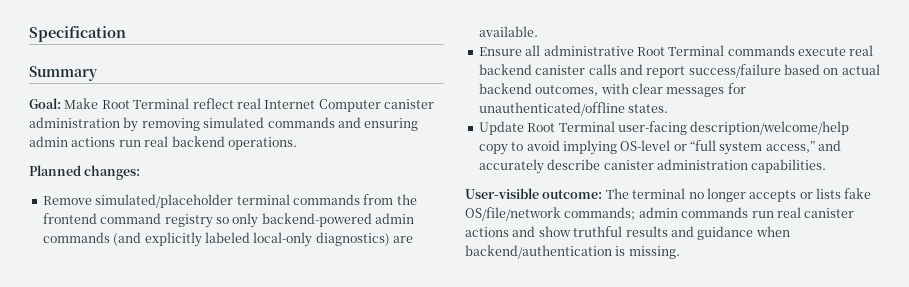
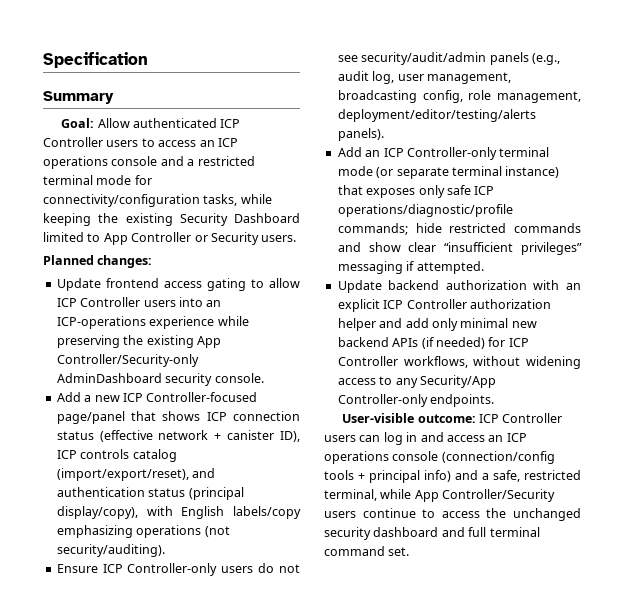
- Goal: Make Root Terminal reflect real Internet Computer canister administration by removing simulated commands and ensuring admin actions run real backend operations.
+ Goal: Allow authenticated ICP Controller users to access an ICP operations console and a restricted terminal mode for connectivity/configuration tasks, while keeping the existing Security Dashboard limited to App Controller or Security users.
  Planned changes:
- Remove simulated/placeholder terminal commands from the frontend command registry so only backend-powered admin commands (and explicitly labeled local-only diagnostics) are available.
- Ensure all administrative Root Terminal commands execute real backend canister calls and report success/failure based on actual backend outcomes, with clear messages for unauthenticated/offline states.
- Update Root Terminal user-facing description/welcome/help copy to avoid implying OS-level or “full system access,” and accurately describe canister administration capabilities.
- User-visible outcome: The terminal no longer accepts or lists fake OS/file/network commands; admin commands run real canister actions and show truthful results and guidance when backend/authentication is missing.
+ Update frontend access gating to allow ICP Controller users into an ICP-operations experience while preserving the existing App Controller/Security-only AdminDashboard security console.
+ Add a new ICP Controller-focused page/panel that shows ICP connection status (effective network + canister ID), ICP controls catalog (import/export/reset), and authentication status (principal display/copy), with English labels/copy emphasizing operations (not security/auditing).
+ Ensure ICP Controller-only users do not see security/audit/admin panels (e.g., audit log, user management, broadcasting config, role management, deployment/editor/testing/alerts panels).
+ Add an ICP Controller-only terminal mode (or separate terminal instance) that exposes only safe ICP operations/diagnostic/profile commands; hide restricted commands and show clear “insufficient privileges” messaging if attempted.
+ Update backend authorization with an explicit ICP Controller authorization helper and add only minimal new backend APIs (if needed) for ICP Controller workflows, without widening access to any Security/App Controller-only endpoints.
+ User-visible outcome: ICP Controller users can log in and access an ICP operations console (connection/config tools + principal info) and a safe, restricted terminal, while App Controller/Security users continue to access the unchanged security dashboard and full terminal command set.

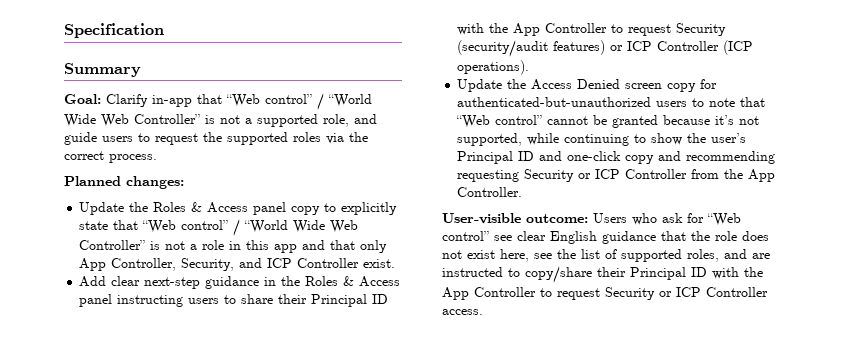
- Goal: Allow authenticated ICP Controller users to access an ICP operations console and a restricted terminal mode for connectivity/configuration tasks, while keeping the existing Security Dashboard limited to App Controller or Security users.
+ Goal: Clarify in-app that “Web control” / “World Wide Web Controller” is not a supported role, and guide users to request the supported roles via the correct process.
  Planned changes:
- Update frontend access gating to allow ICP Controller users into an ICP-operations experience while preserving the existing App Controller/Security-only AdminDashboard security console.
- Add a new ICP Controller-focused page/panel that shows ICP connection status (effective network + canister ID), ICP controls catalog (import/export/reset), and authentication status (principal display/copy), with English labels/copy emphasizing operations (not security/auditing).
- Ensure ICP Controller-only users do not see security/audit/admin panels (e.g., audit log, user management, broadcasting config, role management, deployment/editor/testing/alerts panels).
- Add an ICP Controller-only terminal mode (or separate terminal instance) that exposes only safe ICP operations/diagnostic/profile commands; hide restricted commands and show clear “insufficient privileges” messaging if attempted.
- Update backend authorization with an explicit ICP Controller authorization helper and add only minimal new backend APIs (if needed) for ICP Controller workflows, without widening access to any Security/App Controller-only endpoints.
- User-visible outcome: ICP Controller users can log in and access an ICP operations console (connection/config tools + principal info) and a safe, restricted terminal, while App Controller/Security users continue to access the unchanged security dashboard and full terminal command set.
+ Update the Roles & Access panel copy to explicitly state that “Web control” / “World Wide Web Controller” is not a role in this app and that only App Controller, Security, and ICP Controller exist.
+ Add clear next-step guidance in the Roles & Access panel instructing users to share their Principal ID with the App Controller to request Security (security/audit features) or ICP Controller (ICP operations).
+ Update the Access Denied screen copy for authenticated-but-unauthorized users to note that “Web control” cannot be granted because it’s not supported, while continuing to show the user’s Principal ID and one-click copy and recommending requesting Security or ICP Controller from the App Controller.
+ User-visible outcome: Users who ask for “Web control” see clear English guidance that the role does not exist here, see the list of supported roles, and are instructed to copy/share their Principal ID with the App Controller to request Security or ICP Controller access.

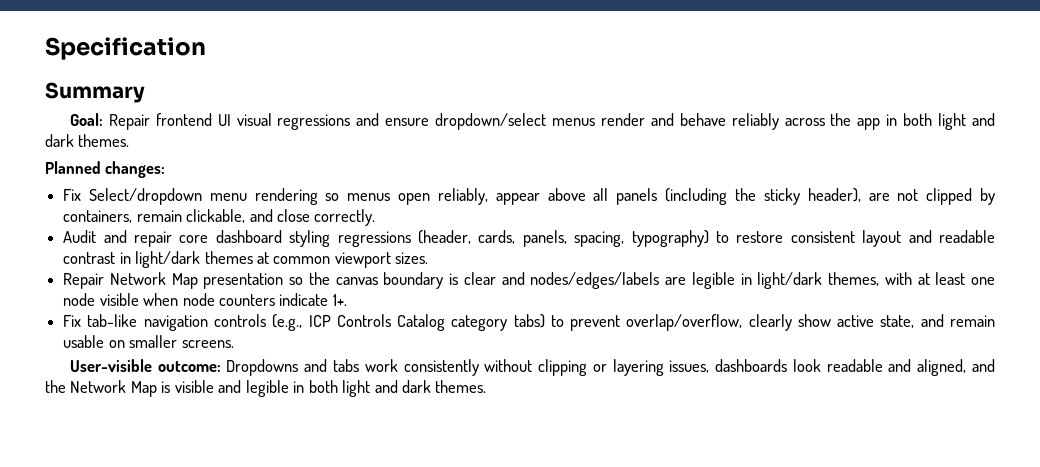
- Goal: Clarify in-app that “Web control” / “World Wide Web Controller” is not a supported role, and guide users to request the supported roles via the correct process.
+ Goal: Repair frontend UI visual regressions and ensure dropdown/select menus render and behave reliably across the app in both light and dark themes.
  Planned changes:
- Update the Roles & Access panel copy to explicitly state that “Web control” / “World Wide Web Controller” is not a role in this app and that only App Controller, Security, and ICP Controller exist.
- Add clear next-step guidance in the Roles & Access panel instructing users to share their Principal ID with the App Controller to request Security (security/audit features) or ICP Controller (ICP operations).
- Update the Access Denied screen copy for authenticated-but-unauthorized users to note that “Web control” cannot be granted because it’s not supported, while continuing to show the user’s Principal ID and one-click copy and recommending requesting Security or ICP Controller from the App Controller.
- User-visible outcome: Users who ask for “Web control” see clear English guidance that the role does not exist here, see the list of supported roles, and are instructed to copy/share their Principal ID with the App Controller to request Security or ICP Controller access.
+ Fix Select/dropdown menu rendering so menus open reliably, appear above all panels (including the sticky header), are not clipped by containers, remain clickable, and close correctly.
+ Audit and repair core dashboard styling regressions (header, cards, panels, spacing, typography) to restore consistent layout and readable contrast in light/dark themes at common viewport sizes.
+ Repair Network Map presentation so the canvas boundary is clear and nodes/edges/labels are legible in light/dark themes, with at least one node visible when node counters indicate 1+.
+ Fix tab-like navigation controls (e.g., ICP Controls Catalog category tabs) to prevent overlap/overflow, clearly show active state, and remain usable on smaller screens.
+ User-visible outcome: Dropdowns and tabs work consistently without clipping or layering issues, dashboards look readable and aligned, and the Network Map is visible and legible in both light and dark themes.

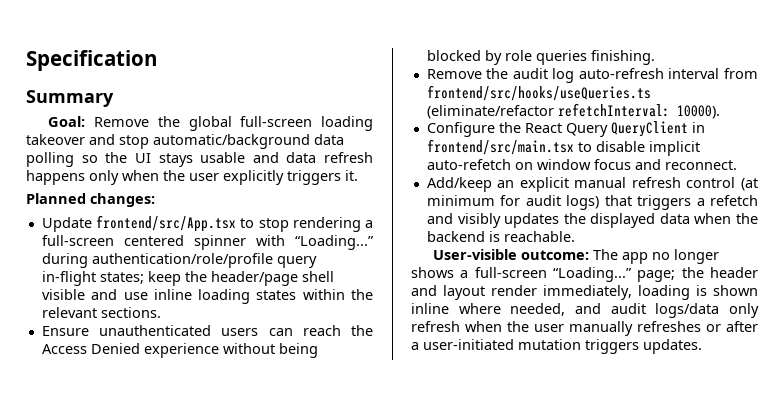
- Goal: Repair frontend UI visual regressions and ensure dropdown/select menus render and behave reliably across the app in both light and dark themes.
+ Goal: Remove the global full-screen loading takeover and stop automatic/background data polling so the UI stays usable and data refresh happens only when the user explicitly triggers it.
  Planned changes:
- Fix Select/dropdown menu rendering so menus open reliably, appear above all panels (including the sticky header), are not clipped by containers, remain clickable, and close correctly.
- Audit and repair core dashboard styling regressions (header, cards, panels, spacing, typography) to restore consistent layout and readable contrast in light/dark themes at common viewport sizes.
- Repair Network Map presentation so the canvas boundary is clear and nodes/edges/labels are legible in light/dark themes, with at least one node visible when node counters indicate 1+.
- Fix tab-like navigation controls (e.g., ICP Controls Catalog category tabs) to prevent overlap/overflow, clearly show active state, and remain usable on smaller screens.
- User-visible outcome: Dropdowns and tabs work consistently without clipping or layering issues, dashboards look readable and aligned, and the Network Map is visible and legible in both light and dark themes.
+ Update frontend/src/App.tsx to stop rendering a full-screen centered spinner with “Loading...” during authentication/role/profile query in-flight states; keep the header/page shell visible and use inline loading states within the relevant sections.
+ Ensure unauthenticated users can reach the Access Denied experience without being blocked by role queries finishing.
+ Remove the audit log auto-refresh interval from frontend/src/hooks/useQueries.ts (eliminate/refactor refetchInterval: 10000).
+ Configure the React Query QueryClient in frontend/src/main.tsx to disable implicit auto-refetch on window focus and reconnect.
+ Add/keep an explicit manual refresh control (at minimum for audit logs) that triggers a refetch and visibly updates the displayed data when the backend is reachable.
+ User-visible outcome: The app no longer shows a full-screen “Loading...” page; the header and layout render immediately, loading is shown inline where needed, and audit logs/data only refresh when the user manually refreshes or after a user-initiated mutation triggers updates.

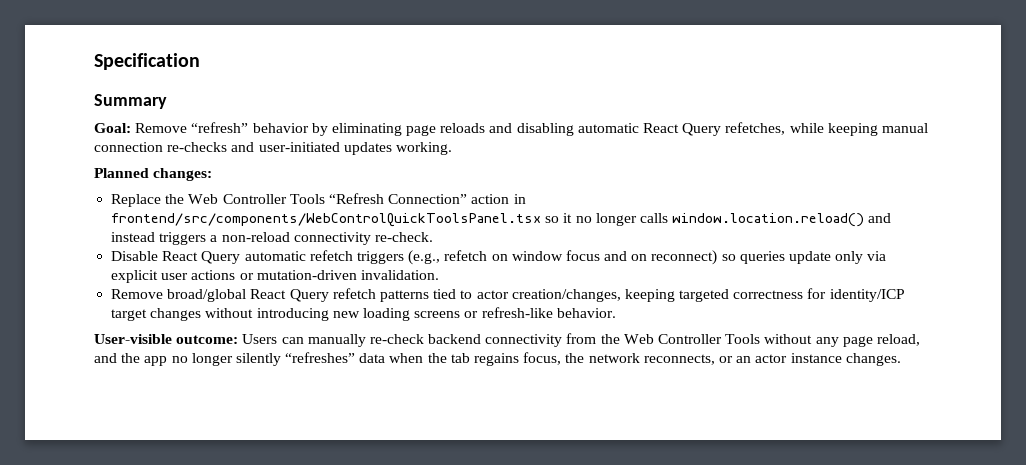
- Goal: Remove the global full-screen loading takeover and stop automatic/background data polling so the UI stays usable and data refresh happens only when the user explicitly triggers it.
+ Goal: Remove “refresh” behavior by eliminating page reloads and disabling automatic React Query refetches, while keeping manual connection re-checks and user-initiated updates working.
  Planned changes:
- Update frontend/src/App.tsx to stop rendering a full-screen centered spinner with “Loading...” during authentication/role/profile query in-flight states; keep the header/page shell visible and use inline loading states within the relevant sections.
- Ensure unauthenticated users can reach the Access Denied experience without being blocked by role queries finishing.
- Remove the audit log auto-refresh interval from frontend/src/hooks/useQueries.ts (eliminate/refactor refetchInterval: 10000).
- Configure the React Query QueryClient in frontend/src/main.tsx to disable implicit auto-refetch on window focus and reconnect.
- Add/keep an explicit manual refresh control (at minimum for audit logs) that triggers a refetch and visibly updates the displayed data when the backend is reachable.
- User-visible outcome: The app no longer shows a full-screen “Loading...” page; the header and layout render immediately, loading is shown inline where needed, and audit logs/data only refresh when the user manually refreshes or after a user-initiated mutation triggers updates.
+ Replace the Web Controller Tools “Refresh Connection” action in frontend/src/components/WebControlQuickToolsPanel.tsx so it no longer calls window.location.reload() and instead triggers a non-reload connectivity re-check.
+ Disable React Query automatic refetch triggers (e.g., refetch on window focus and on reconnect) so queries update only via explicit user actions or mutation-driven invalidation.
+ Remove broad/global React Query refetch patterns tied to actor creation/changes, keeping targeted correctness for identity/ICP target changes without introducing new loading screens or refresh-like behavior.
+ User-visible outcome: Users can manually re-check backend connectivity from the Web Controller Tools without any page reload, and the app no longer silently “refreshes” data when the tab regains focus, the network reconnects, or an actor instance changes.

